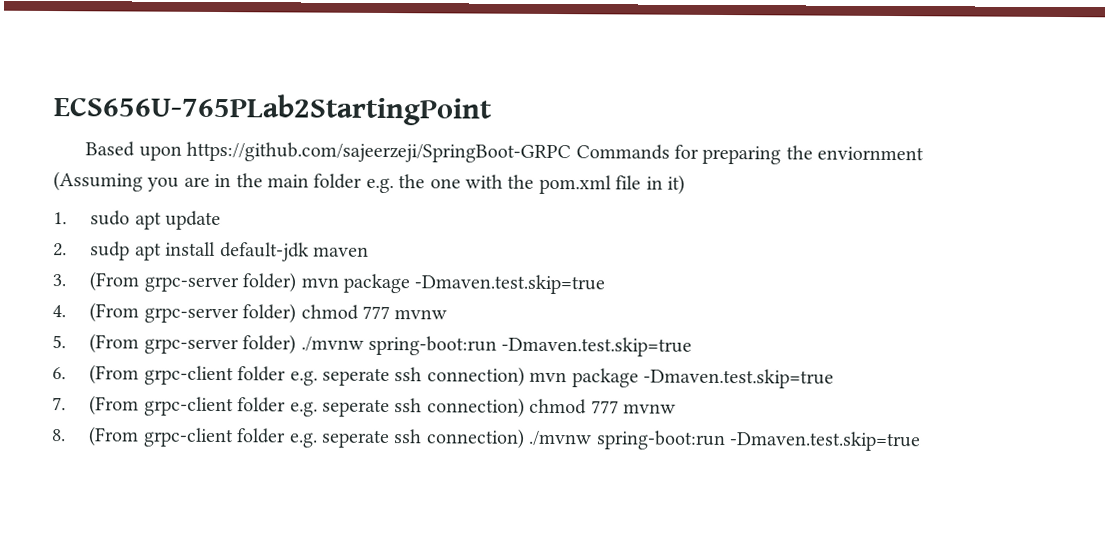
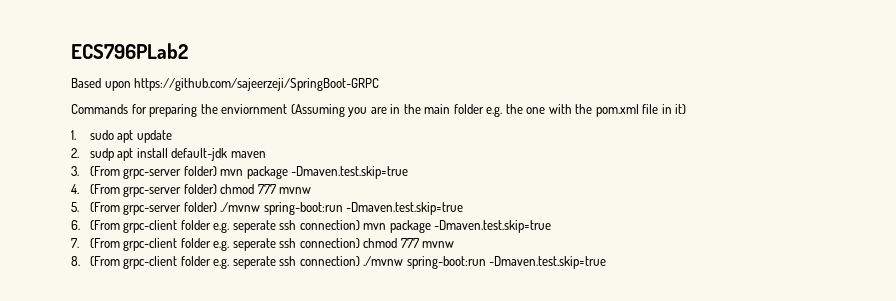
- ECS656U-765PLab2StartingPoint
+ ECS796PLab2
- Based upon https://github.com/sajeerzeji/SpringBoot-GRPC Commands for preparing the enviornment (Assuming you are in the main folder e.g. the one with the pom.xml file in it)
+ Based upon https://github.com/sajeerzeji/SpringBoot-GRPC
+ Commands for preparing the enviornment (Assuming you are in the main folder e.g. the one with the pom.xml file in it)

